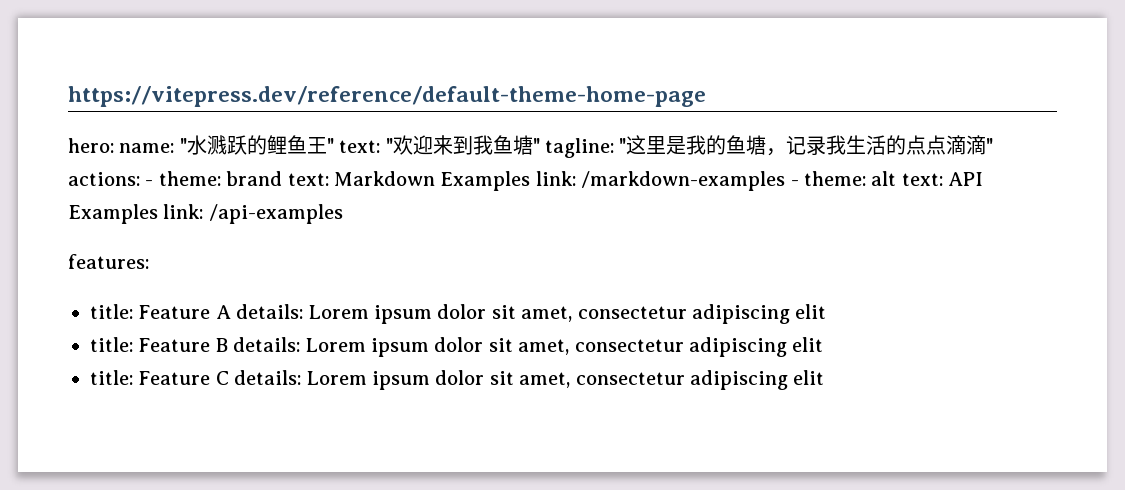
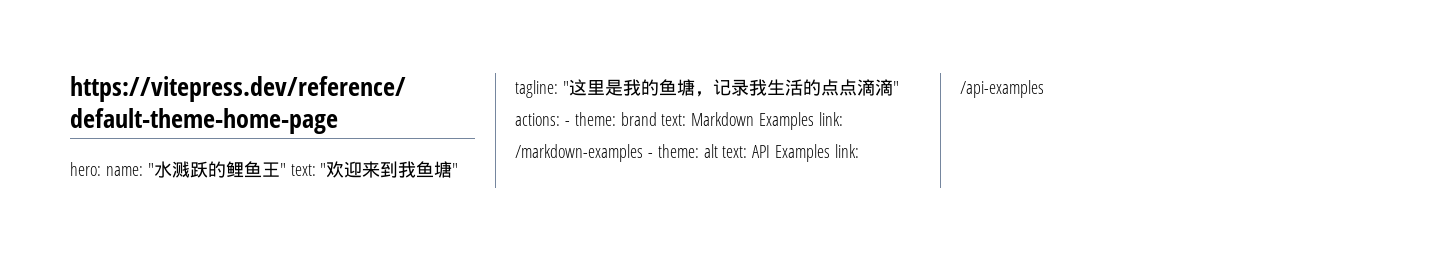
- features:
- title: Feature A details: Lorem ipsum dolor sit amet, consectetur adipiscing elit
- title: Feature B details: Lorem ipsum dolor sit amet, consectetur adipiscing elit
- title: Feature C details: Lorem ipsum dolor sit amet, consectetur adipiscing elit

